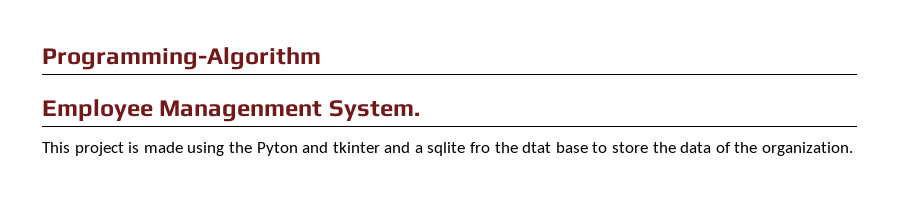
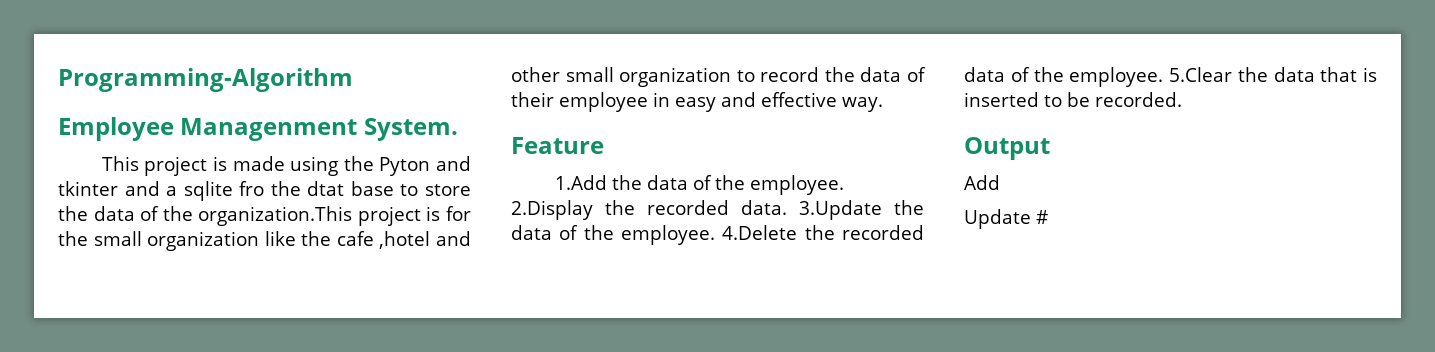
- This project is made using the Pyton and tkinter and a sqlite fro the dtat base to store the data of the organization.
+ This project is made using the Pyton and tkinter and a sqlite fro the dtat base to store the data of the organization.This project is for the small organization like the cafe ,hotel and other small organization to record the data of their employee in easy and effective way.
+ Feature
+ 1.Add the data of the employee. 2.Display the recorded data. 3.Update the data of the employee. 4.Delete the recorded data of the employee. 5.Clear the data that is inserted to be recorded.
+ Output
+ Add
+ Update #

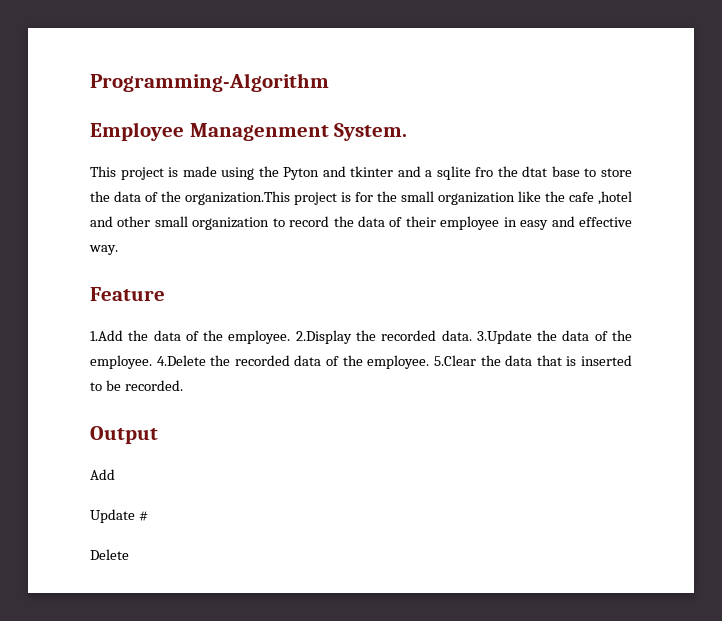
+ Delete

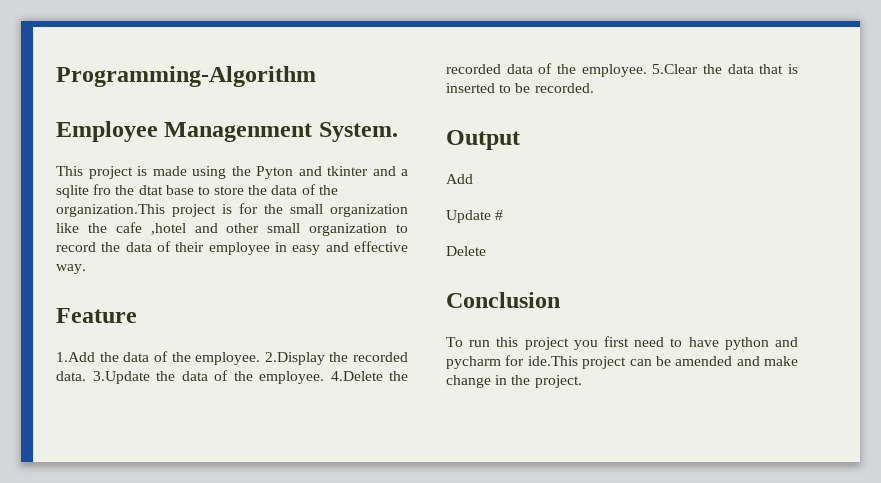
+ Conclusion
+ To run this project you first need to have python and pycharm for ide.This project can be amended and make change in the project.

